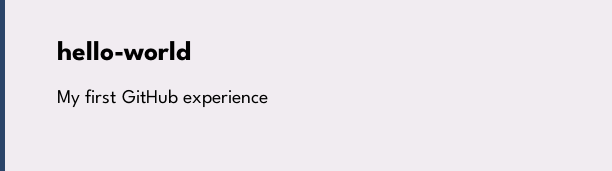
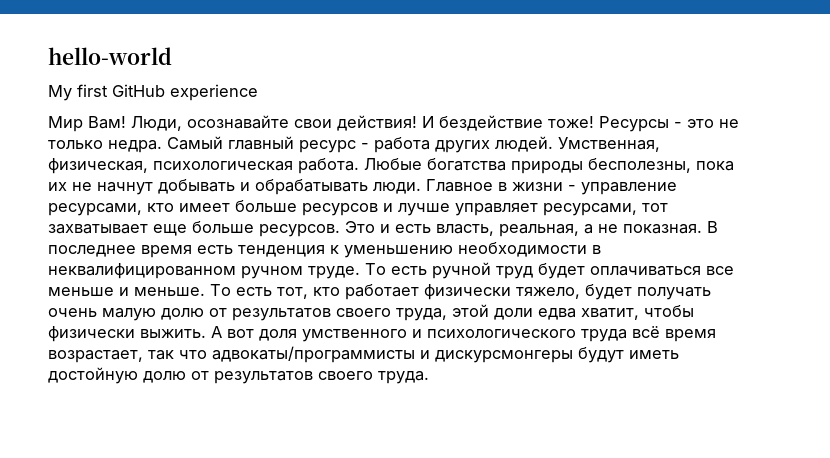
+ Мир Вам! Люди, осознавайте свои действия! И бездействие тоже! Ресурсы - это не только недра. Самый главный ресурс - работа других людей. Умственная, физическая, психологическая работа. Любые богатства природы бесполезны, пока их не начнут добывать и обрабатывать люди. Главное в жизни - управление ресурсами, кто имеет больше ресурсов и лучше управляет ресурсами, тот захватывает еще больше ресурсов. Это и есть власть, реальная, а не показная. В последнее время есть тенденция к уменьшению необходимости в неквалифицированном ручном труде. То есть ручной труд будет оплачиваться все меньше и меньше. То есть тот, кто работает физически тяжело, будет получать очень малую долю от результатов своего труда, этой доли едва хватит, чтобы физически выжить. А вот доля умственного и психологического труда всё время возрастает, так что адвокаты/программисты и дискурсмонгеры будут иметь достойную долю от результатов своего труда.

